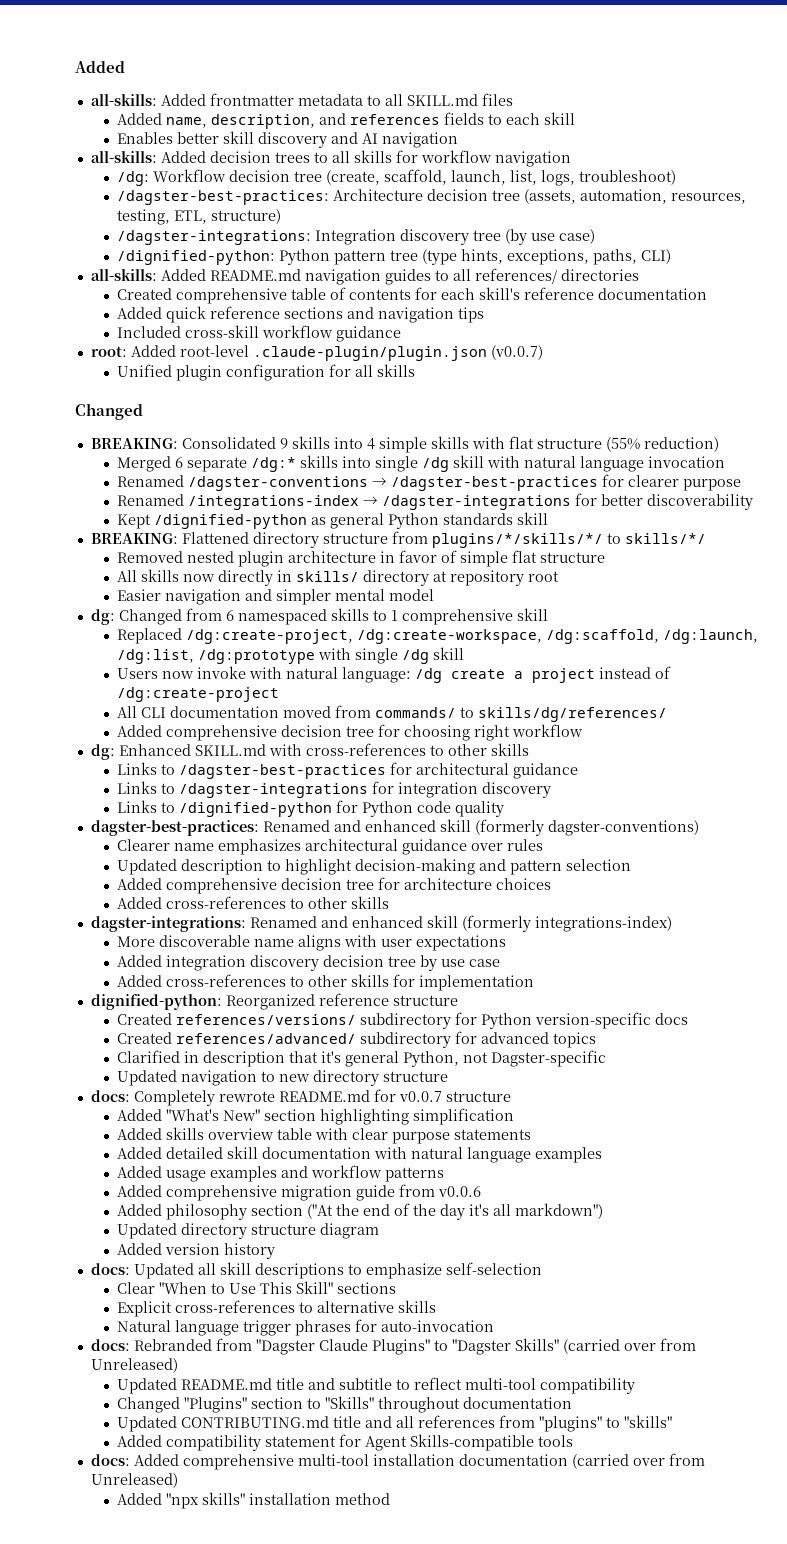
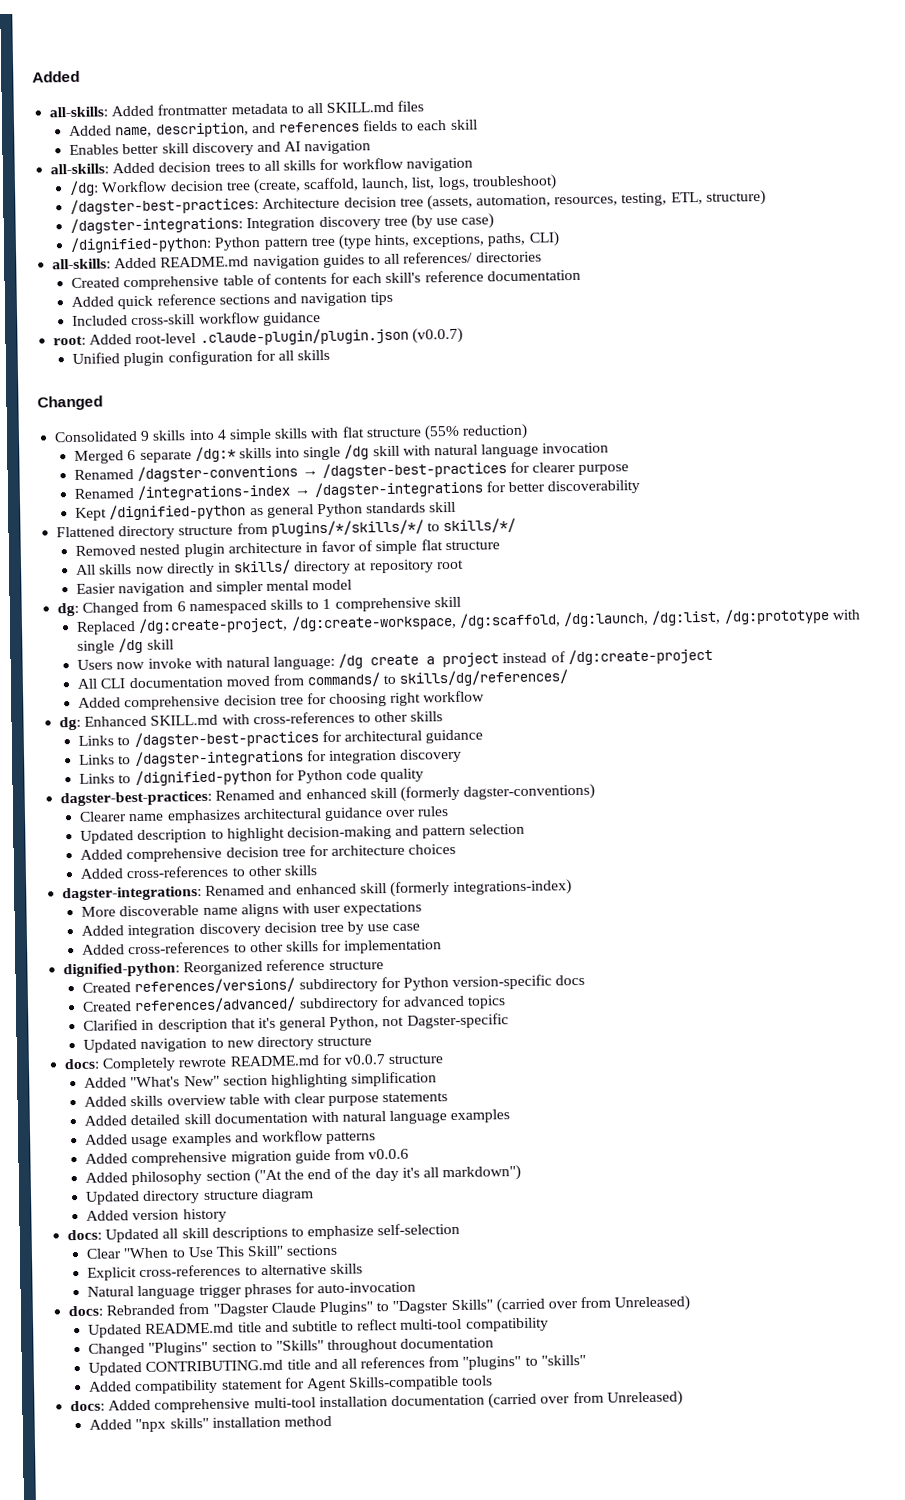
- BREAKING: Consolidated 9 skills into 4 simple skills with flat structure (55% reduction)
+ Consolidated 9 skills into 4 simple skills with flat structure (55% reduction)
- BREAKING: Flattened directory structure from plugins/*/skills/*/ to skills/*/
+ Flattened directory structure from plugins/*/skills/*/ to skills/*/

